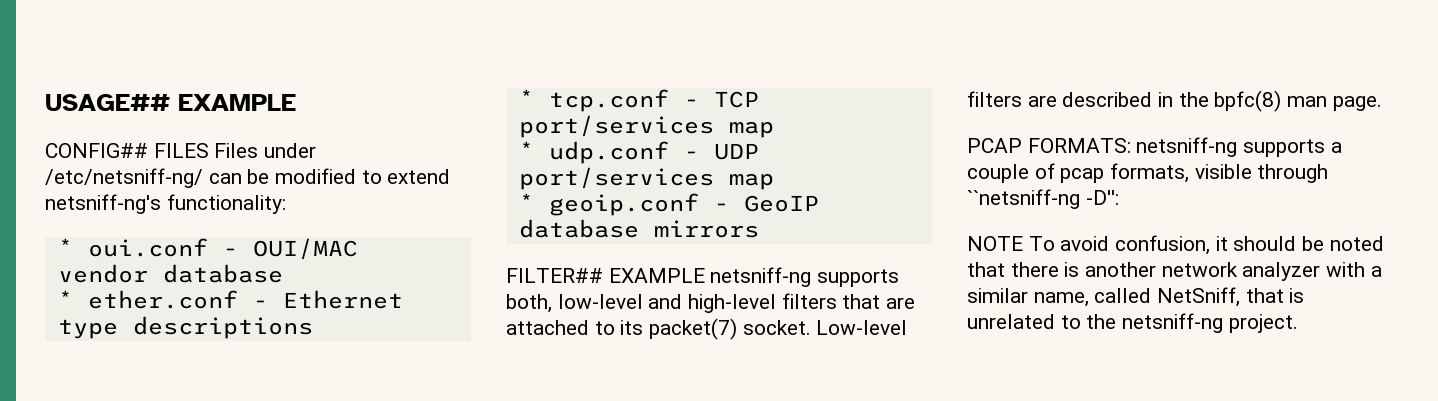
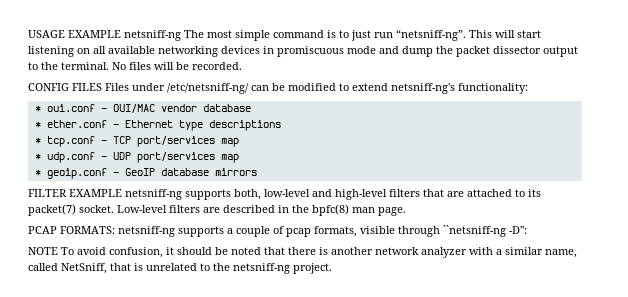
- USAGE## EXAMPLE
- CONFIG## FILES Files under /etc/netsniff-ng/ can be modified to extend netsniff-ng's functionality:
+ USAGE EXAMPLE netsniff-ng The most simple command is to just run “netsniff-ng”. This will start listening on all available networking devices in promiscuous mode and dump the packet dissector output to the terminal. No files will be recorded.
+ CONFIG FILES Files under /etc/netsniff-ng/ can be modified to extend netsniff-ng's functionality:
- FILTER## EXAMPLE netsniff-ng supports both, low-level and high-level filters that are attached to its packet(7) socket.
+ FILTER EXAMPLE netsniff-ng supports both, low-level and high-level filters that are attached to its packet(7) socket.

